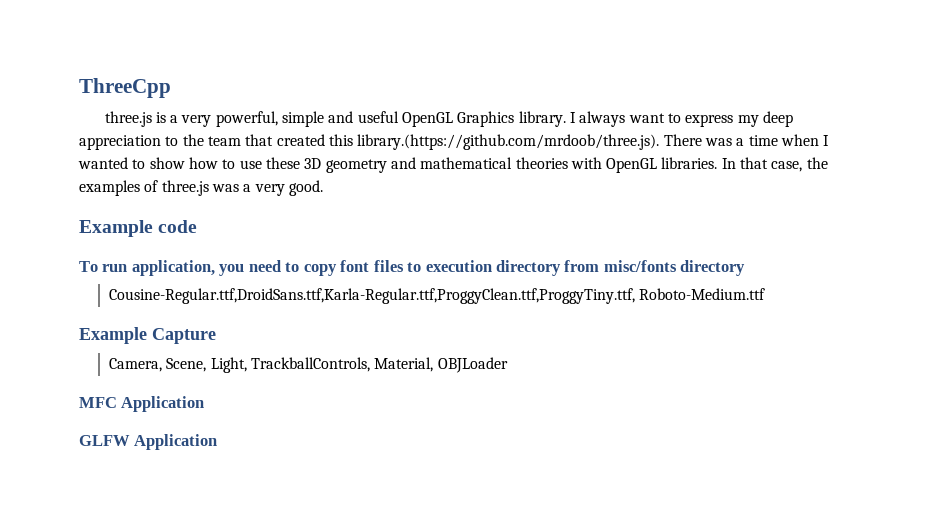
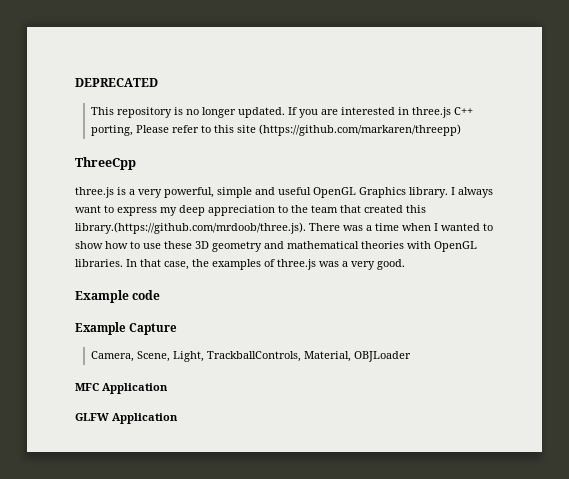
+ DEPRECATED
+ This repository is no longer updated. If you are interested in three.js C++ porting, Please refer to this site (https://github.com/markaren/threepp)
- To run application, you need to copy font files to execution directory from misc/fonts directory
- Cousine-Regular.ttf,DroidSans.ttf,Karla-Regular.ttf,ProggyClean.ttf,ProggyTiny.ttf, Roboto-Medium.ttf

